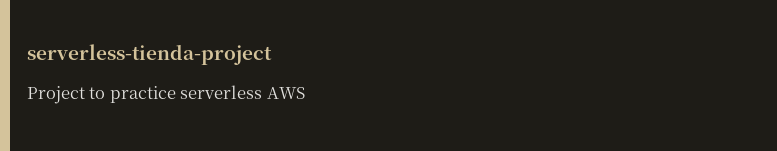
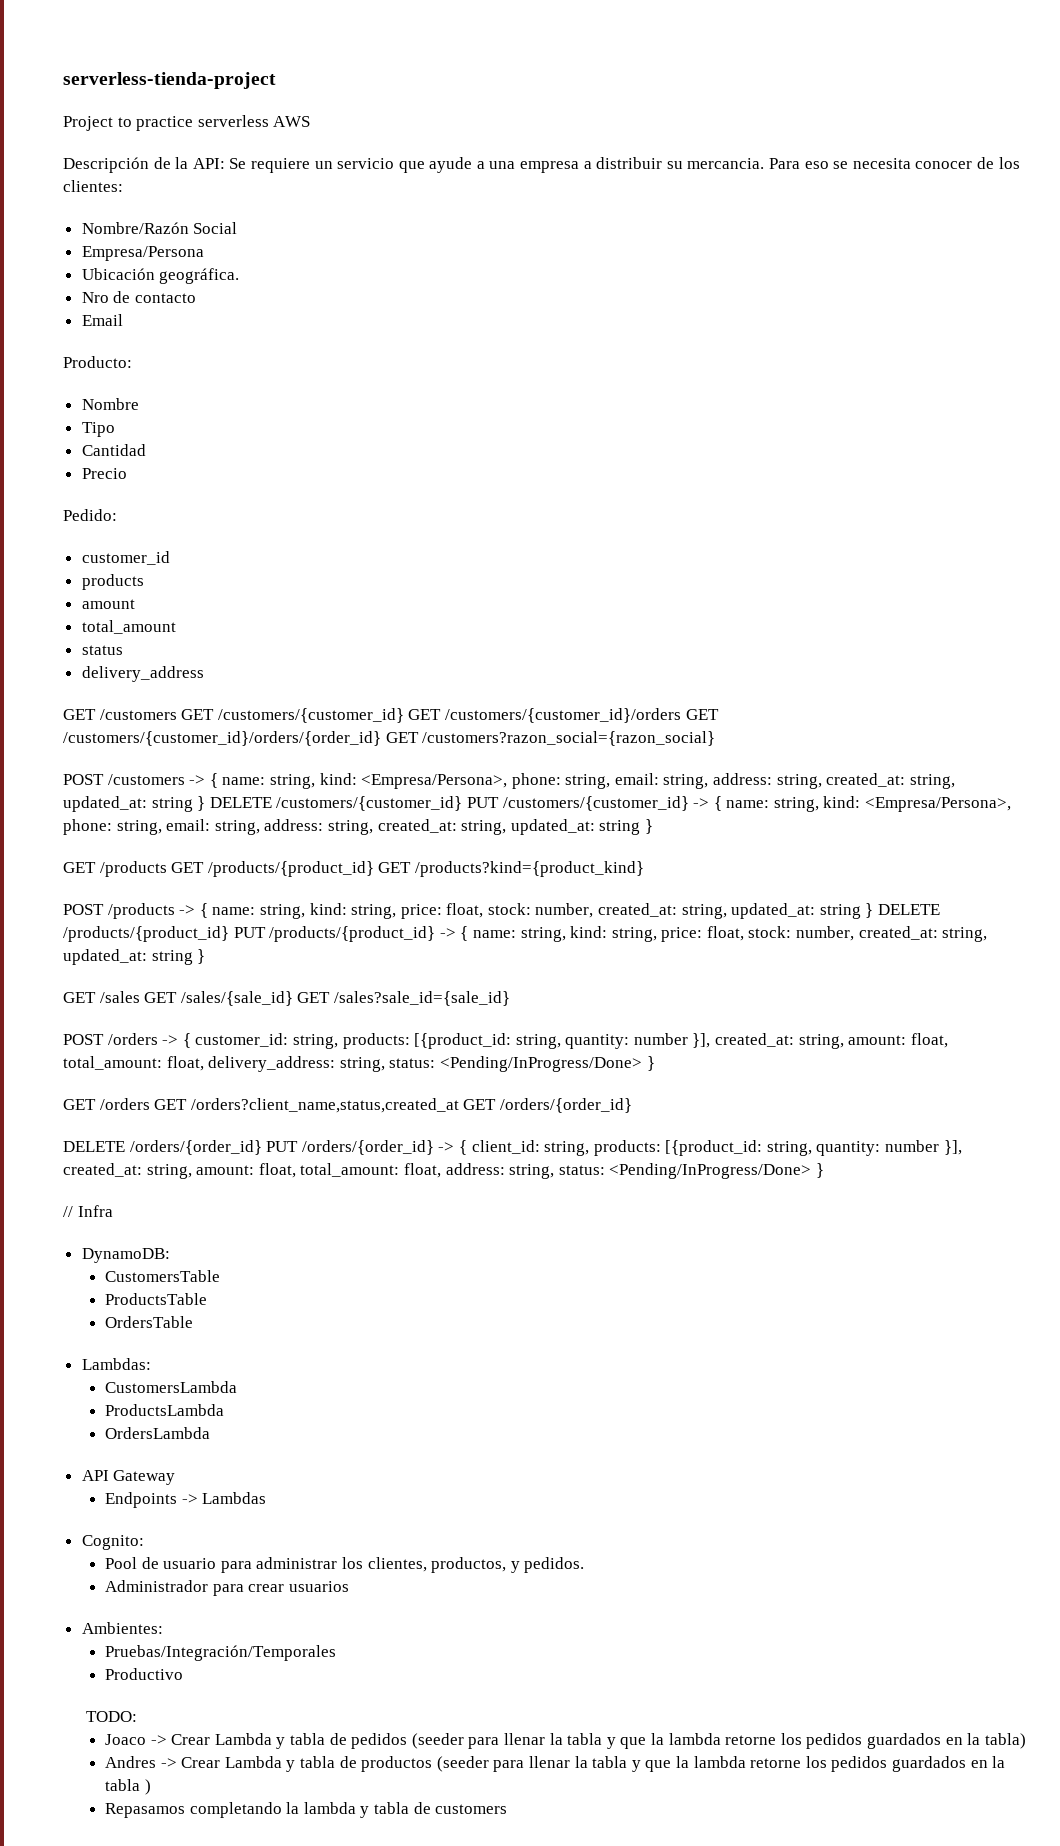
+ Descripción de la API: Se requiere un servicio que ayude a una empresa a distribuir su mercancia. Para eso se necesita conocer de los clientes:
+ Nombre/Razón Social
+ Empresa/Persona
+ Ubicación geográfica.
+ Nro de contacto
+ Email
+ Producto:
+ Nombre
+ Tipo
+ Cantidad
+ Precio
+ Pedido:
+ customer_id
+ products
+ amount
+ total_amount
+ status
+ delivery_address
+ GET /customers GET /customers/{customer_id} GET /customers/{customer_id}/orders GET /customers/{customer_id}/orders/{order_id} GET /customers?razon_social={razon_social}
+ POST /customers -> { name: string, kind: <Empresa/Persona>, phone: string, email: string, address: string, created_at: string, updated_at: string } DELETE /customers/{customer_id} PUT /customers/{customer_id} -> { name: string, kind: <Empresa/Persona>, phone: string, email: string, address: string, created_at: string, updated_at: string }
+ GET /products GET /products/{product_id} GET /products?kind={product_kind}
+ POST /products -> { name: string, kind: string, price: float, stock: number, created_at: string, updated_at: string } DELETE /products/{product_id} PUT /products/{product_id} -> { name: string, kind: string, price: float, stock: number, created_at: string, updated_at: string }
+ GET /sales GET /sales/{sale_id} GET /sales?sale_id={sale_id}
+ POST /orders -> { customer_id: string, products: [{product_id: string, quantity: number }], created_at: string, amount: float, total_amount: float, delivery_address: string, status: <Pending/InProgress/Done> }
+ GET /orders GET /orders?client_name,status,created_at GET /orders/{order_id}
+ DELETE /orders/{order_id} PUT /orders/{order_id} -> { client_id: string, products: [{product_id: string, quantity: number }], created_at: string, amount: float, total_amount: float, address: string, status: <Pending/InProgress/Done> }
+ // Infra
+ DynamoDB:
+ CustomersTable
+ ProductsTable
+ OrdersTable
+ Lambdas:
+ CustomersLambda
+ ProductsLambda
+ OrdersLambda
+ API Gateway
+ Endpoints -> Lambdas
+ Cognito:
+ Pool de usuario para administrar los clientes, productos, y pedidos.
+ Administrador para crear usuarios
+ Ambientes:
+ Pruebas/Integración/Temporales
+ Productivo
+ TODO:
+ Joaco -> Crear Lambda y tabla de pedidos (seeder para llenar la tabla y que la lambda retorne los pedidos guardados en la tabla)
+ Andres -> Crear Lambda y tabla de productos (seeder para llenar la tabla y que la lambda retorne los pedidos guardados en la tabla )
+ Repasamos completando la lambda y tabla de customers

